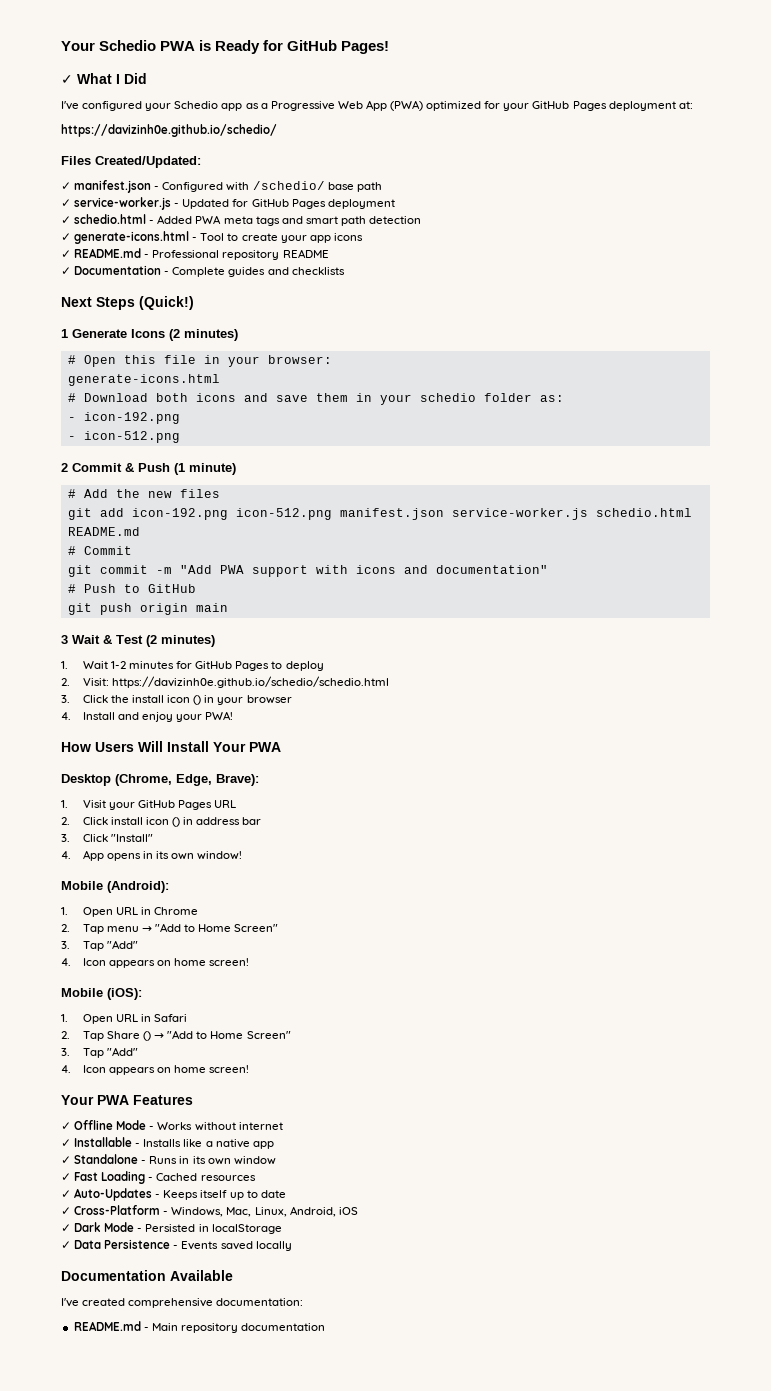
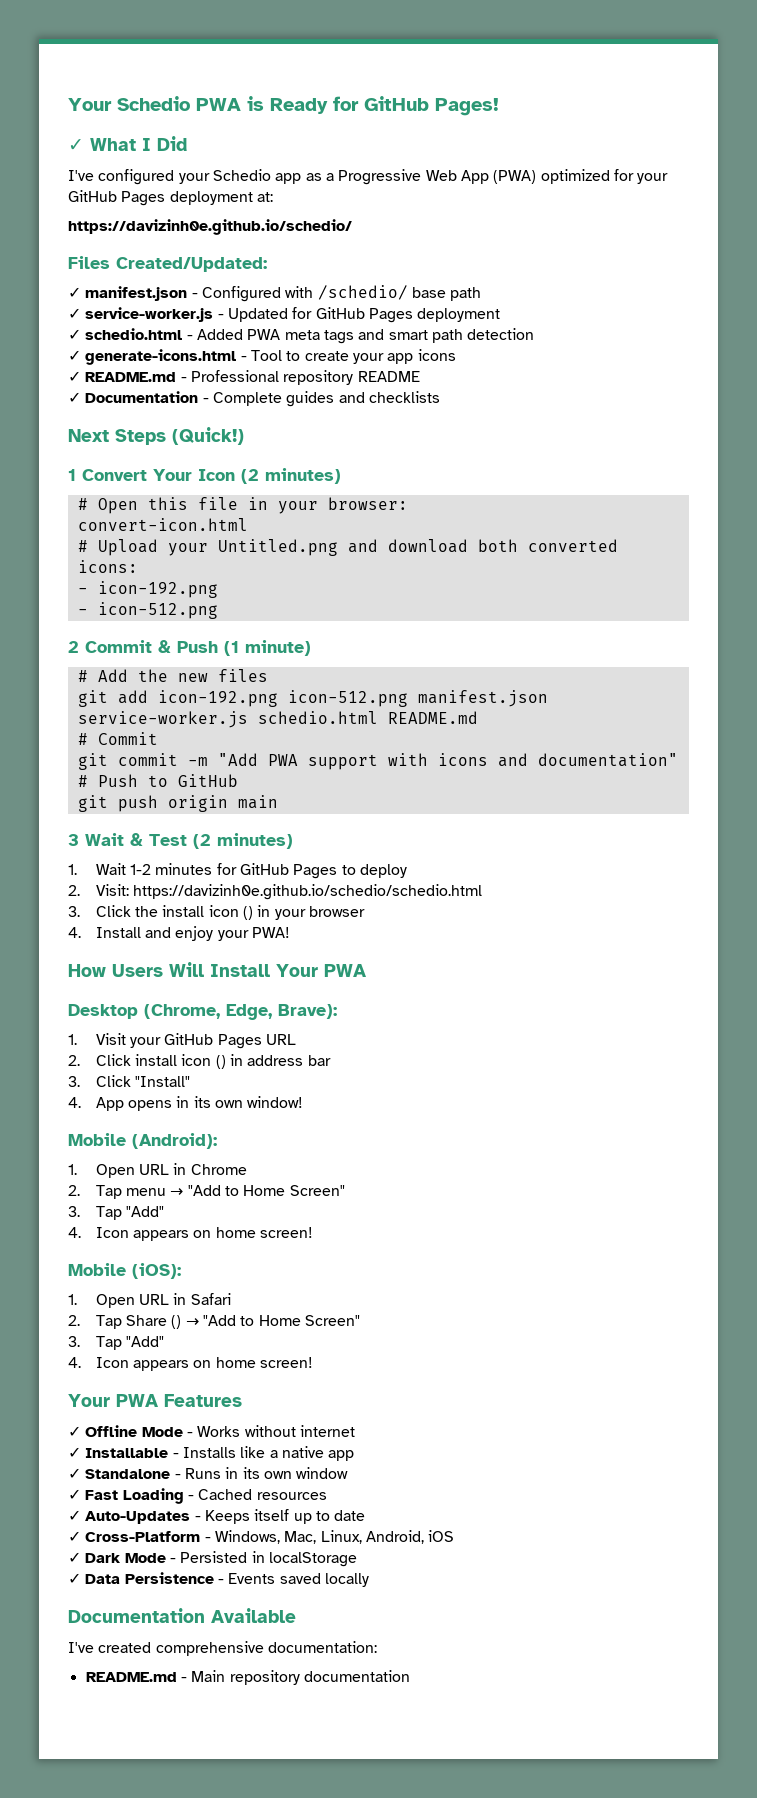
- 1 Generate Icons (2 minutes)
+ 1 Convert Your Icon (2 minutes)
  # Open this file in your browser:
- generate-icons.html
- # Download both icons and save them in your schedio folder as:
+ convert-icon.html
+ # Upload your Untitled.png and download both converted icons:

